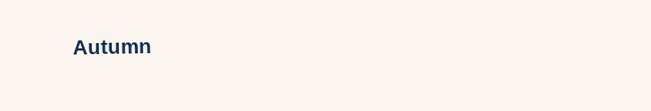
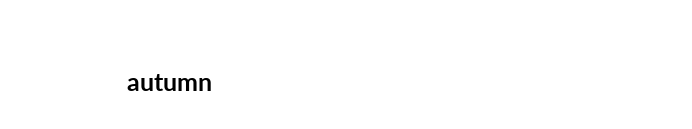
- Autumn
+ autumn

